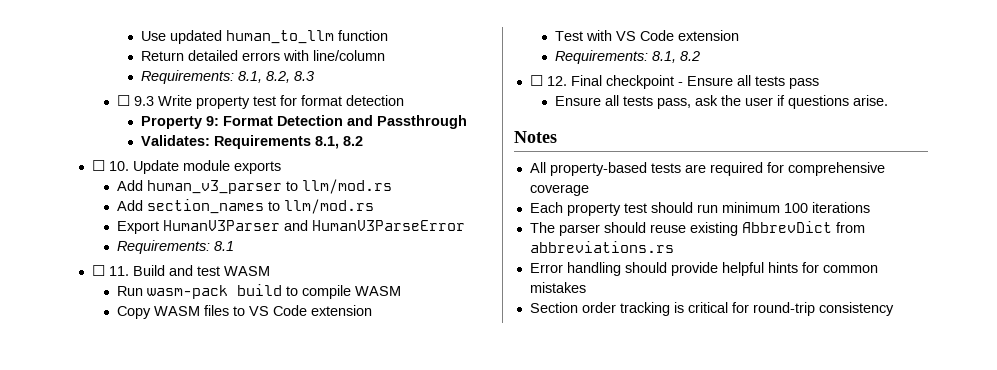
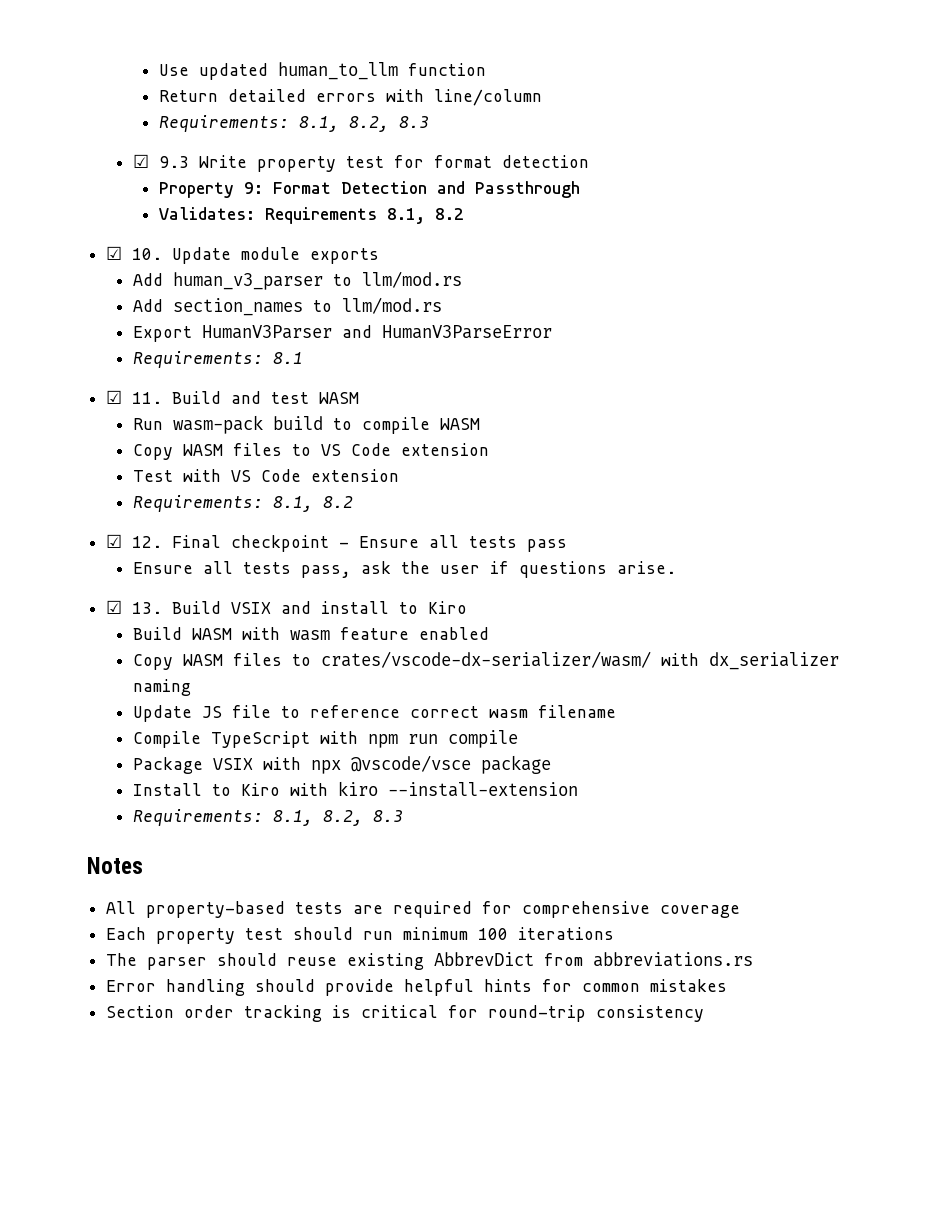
- ☐ 9.3 Write property test for format detection
+ ☑ 9.3 Write property test for format detection
- ☐ 10. Update module exports
+ ☑ 10. Update module exports
- ☐ 11. Build and test WASM
+ ☑ 11. Build and test WASM
- ☐ 12. Final checkpoint - Ensure all tests pass
+ ☑ 12. Final checkpoint - Ensure all tests pass
+ ☑ 13. Build VSIX and install to Kiro
+ Build WASM with wasm feature enabled
+ Copy WASM files to crates/vscode-dx-serializer/wasm/ with dx_serializer naming
+ Update JS file to reference correct wasm filename
+ Compile TypeScript with npm run compile
+ Package VSIX with npx @vscode/vsce package
+ Install to Kiro with kiro --install-extension
+ Requirements: 8.1, 8.2, 8.3

